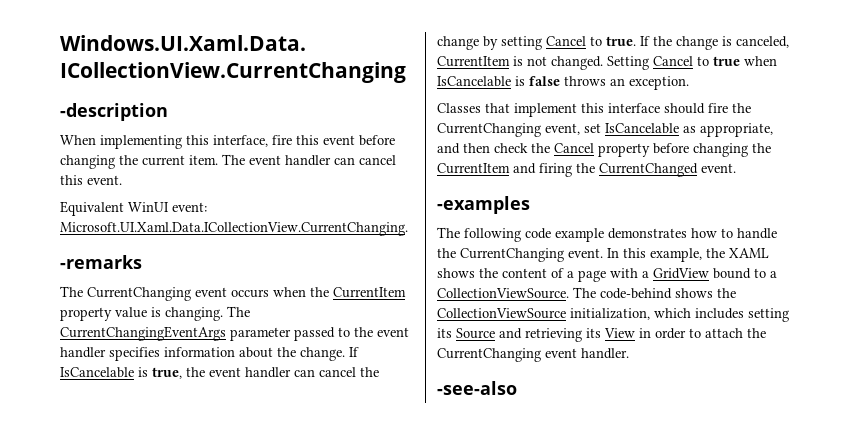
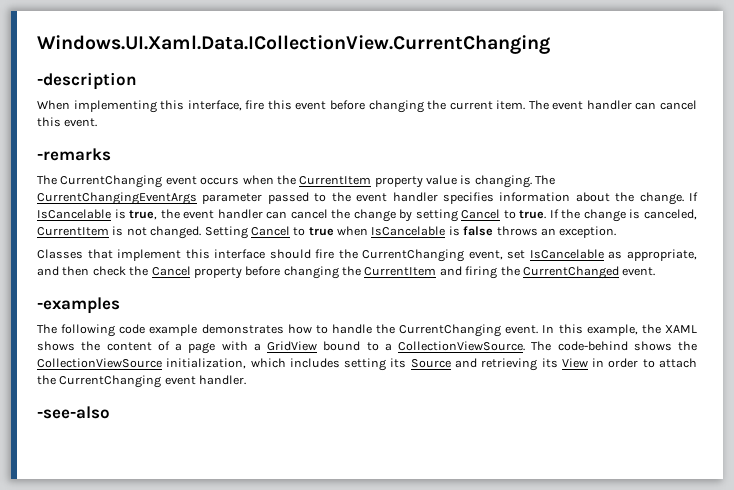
- Equivalent WinUI event: Microsoft.UI.Xaml.Data.ICollectionView.CurrentChanging.

